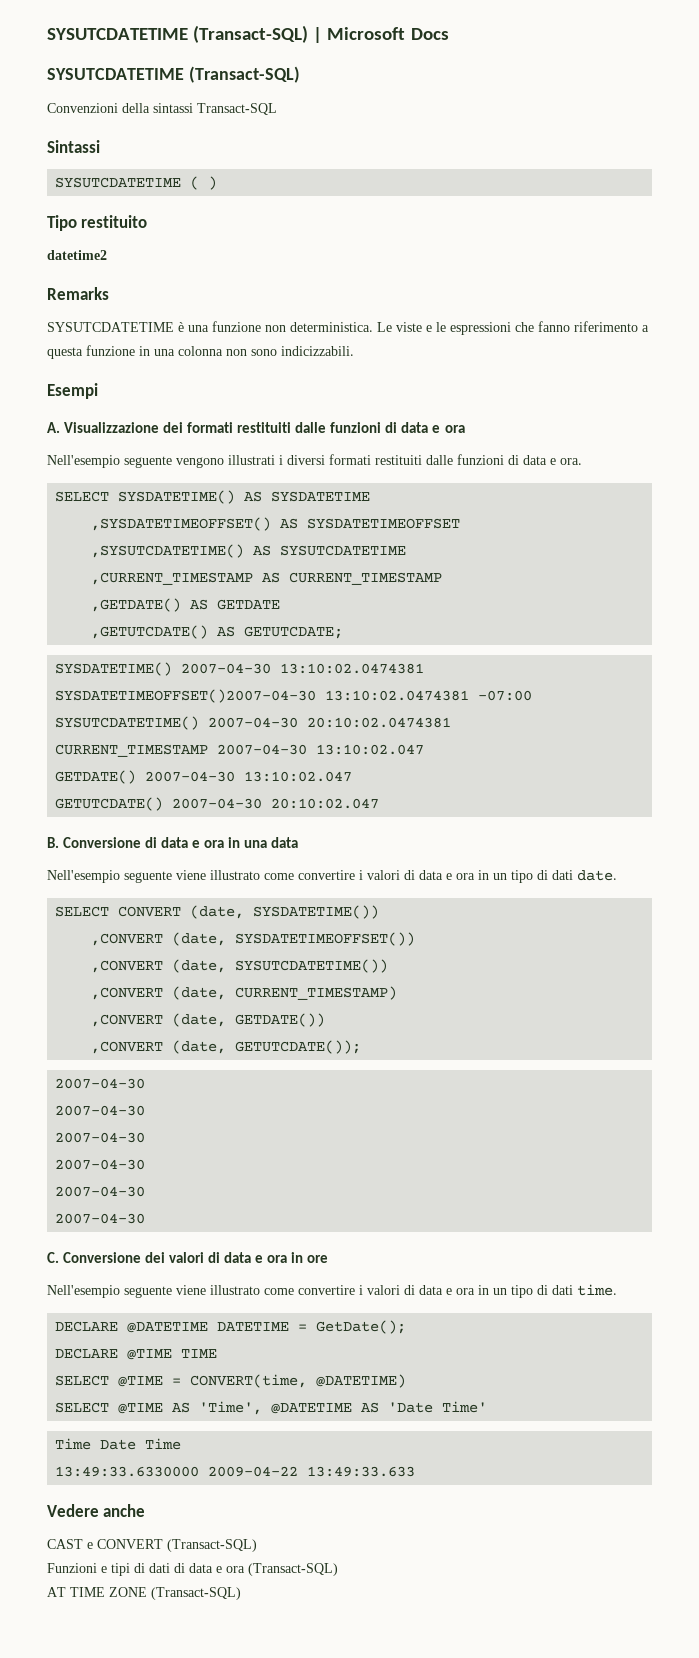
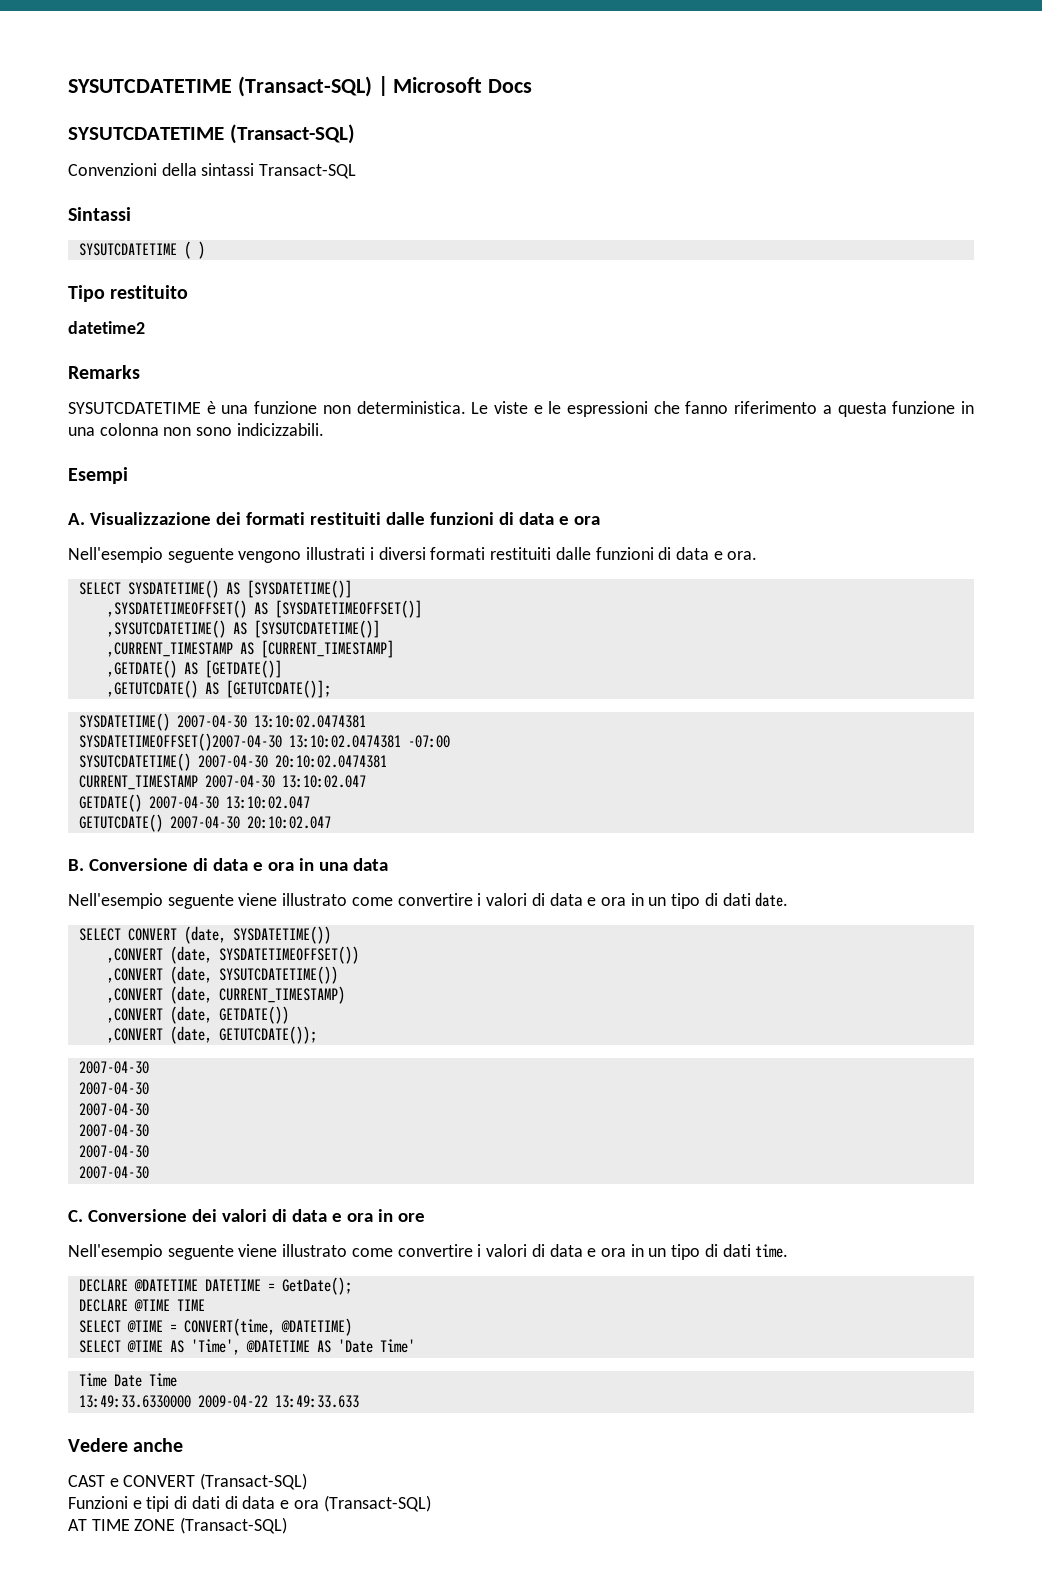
- SELECT SYSDATETIME() AS SYSDATETIME
+ SELECT SYSDATETIME() AS [SYSDATETIME()]
- ,SYSDATETIMEOFFSET() AS SYSDATETIMEOFFSET
+ ,SYSDATETIMEOFFSET() AS [SYSDATETIMEOFFSET()]
- ,SYSUTCDATETIME() AS SYSUTCDATETIME
+ ,SYSUTCDATETIME() AS [SYSUTCDATETIME()]
- ,CURRENT_TIMESTAMP AS CURRENT_TIMESTAMP
+ ,CURRENT_TIMESTAMP AS [CURRENT_TIMESTAMP]
- ,GETDATE() AS GETDATE
+ ,GETDATE() AS [GETDATE()]
- ,GETUTCDATE() AS GETUTCDATE;
+ ,GETUTCDATE() AS [GETUTCDATE()];

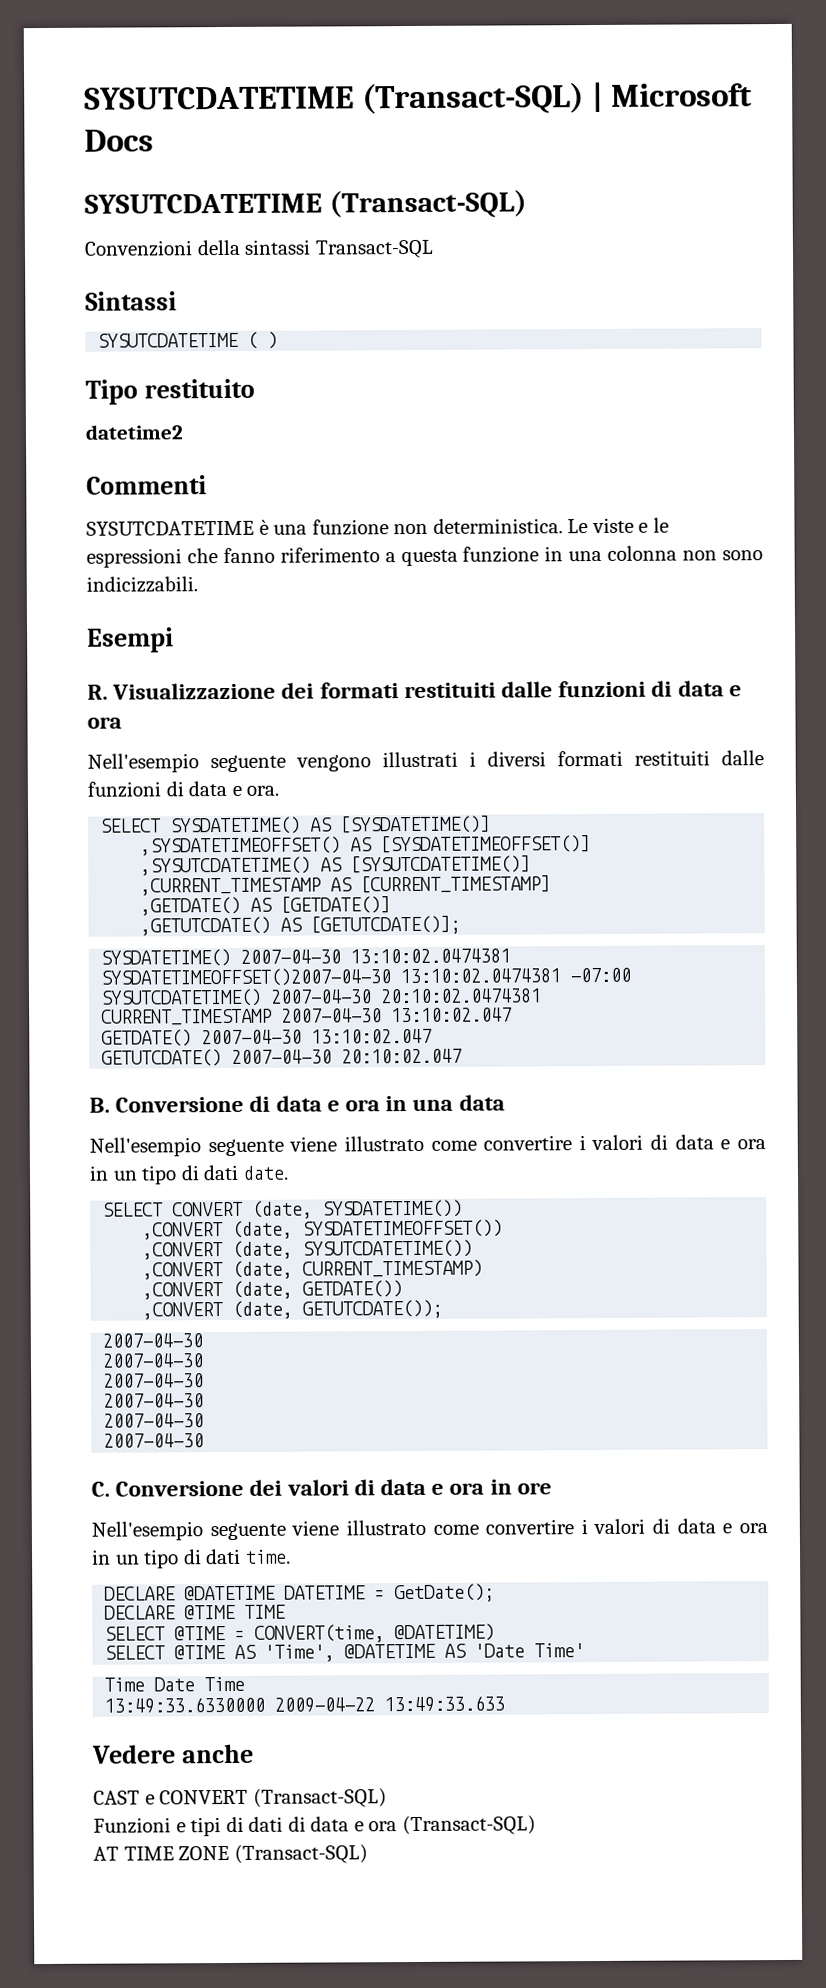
- Remarks
+ Commenti
- A. Visualizzazione dei formati restituiti dalle funzioni di data e ora
+ R. Visualizzazione dei formati restituiti dalle funzioni di data e ora

